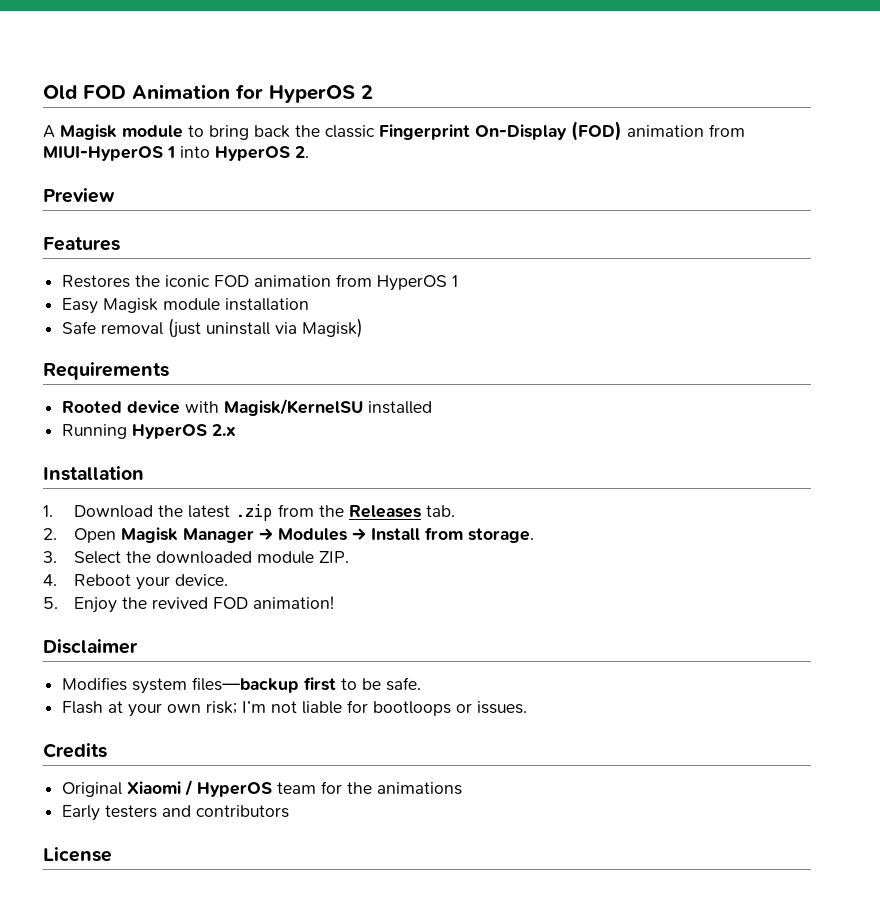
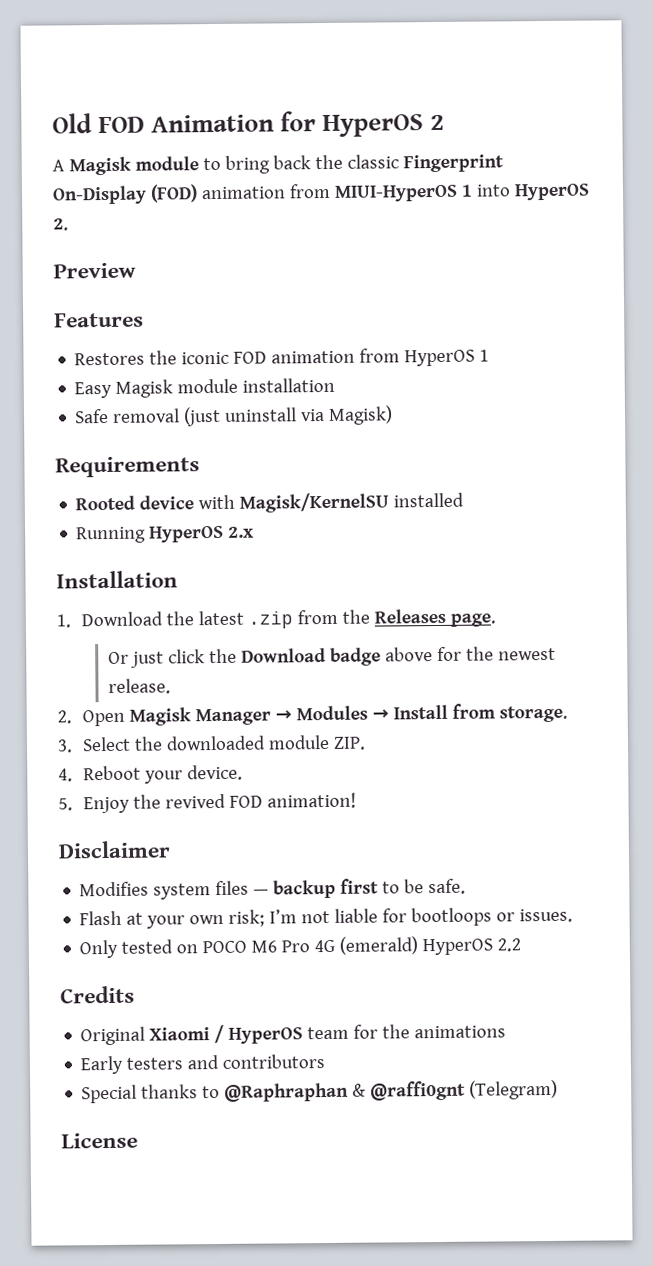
- 1. Download the latest .zip from the Releases tab.
+ 1. Download the latest .zip from the Releases page.
+ Or just click the Download badge above for the newest release.
- Modifies system files—backup first to be safe.
+ Modifies system files — backup first to be safe.
+ Only tested on POCO M6 Pro 4G (emerald) HyperOS 2.2
+ Special thanks to @Raphraphan & @raffi0gnt (Telegram)

